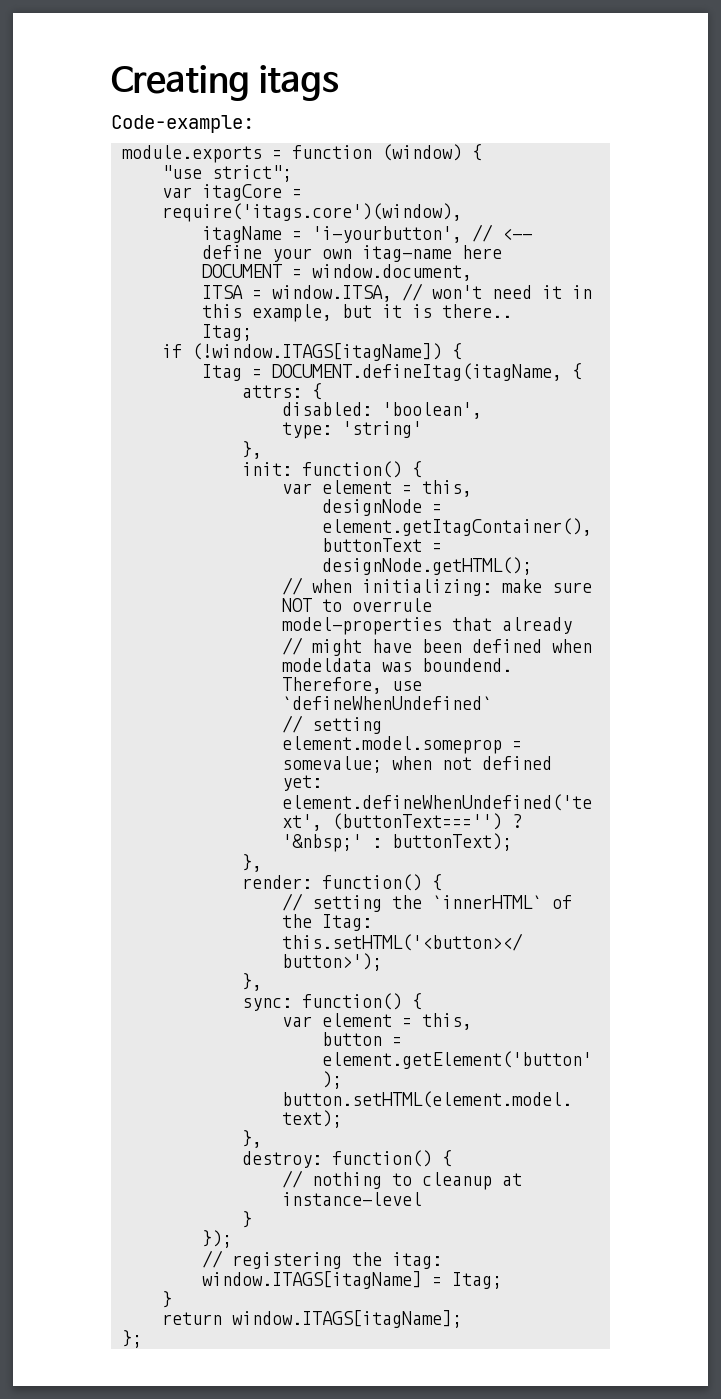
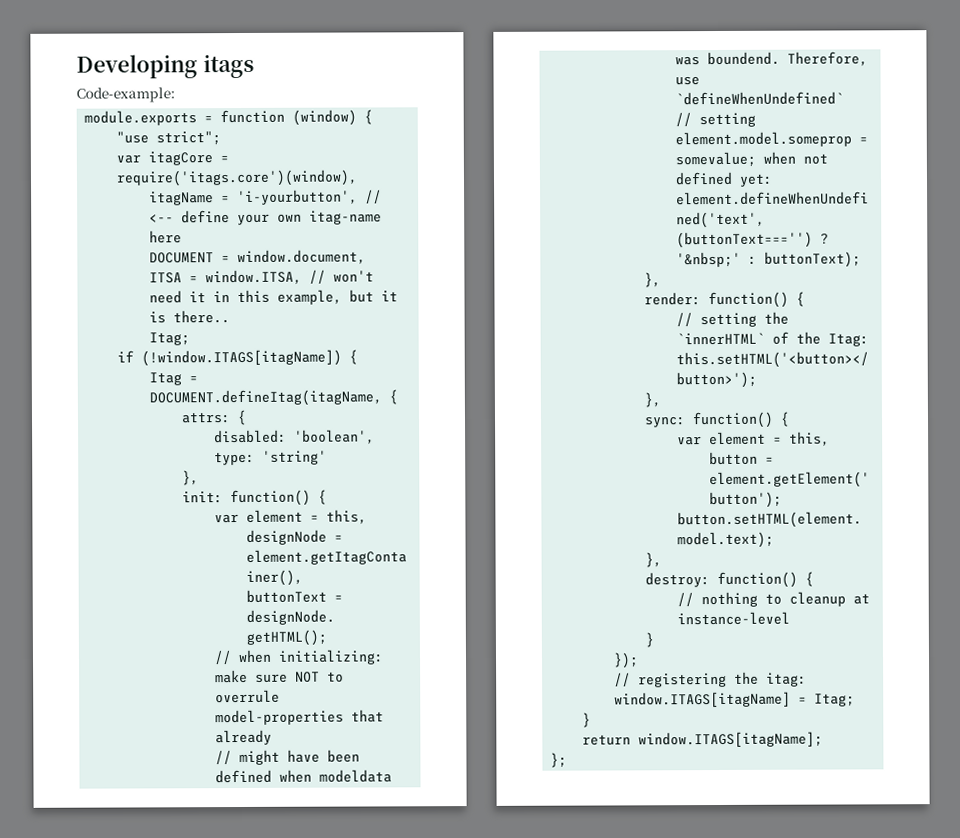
- Creating itags
+ Developing itags

